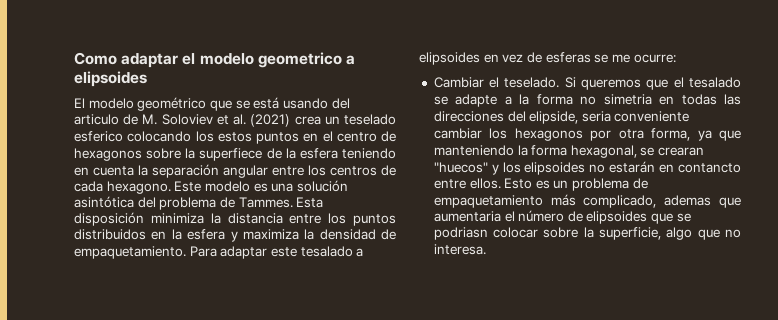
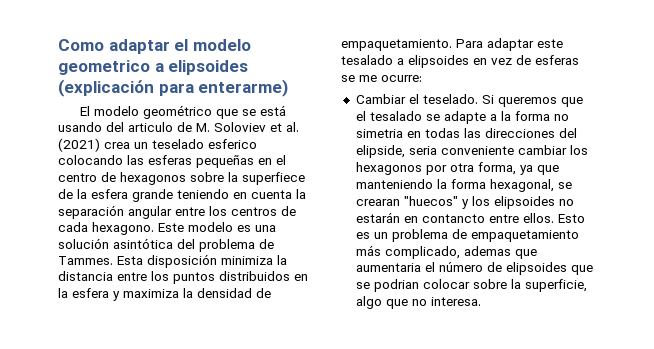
- Como adaptar el modelo geometrico a elipsoides
+ Como adaptar el modelo geometrico a elipsoides (explicación para enterarme)
- El modelo geométrico que se está usando del articulo de M. Soloviev et al. (2021) crea un teselado esferico colocando los estos puntos en el centro de hexagonos sobre la superfiece de la esfera teniendo en cuenta la separación angular entre los centros de cada hexagono.
+ El modelo geométrico que se está usando del articulo de M. Soloviev et al. (2021) crea un teselado esferico colocando las esferas pequeñas en el centro de hexagonos sobre la superfiece de la esfera grande teniendo en cuenta la separación angular entre los centros de cada hexagono.
- Esto es un problema de empaquetamiento más complicado, ademas que aumentaria el número de elipsoides que se podriasn colocar sobre la superficie, algo que no interesa.
+ Esto es un problema de empaquetamiento más complicado, ademas que aumentaria el número de elipsoides que se podrian colocar sobre la superficie, algo que no interesa.

